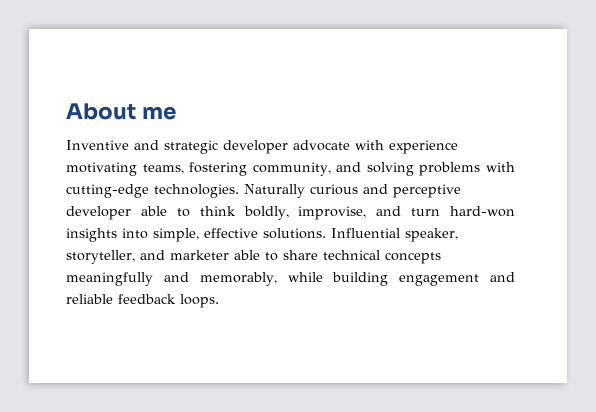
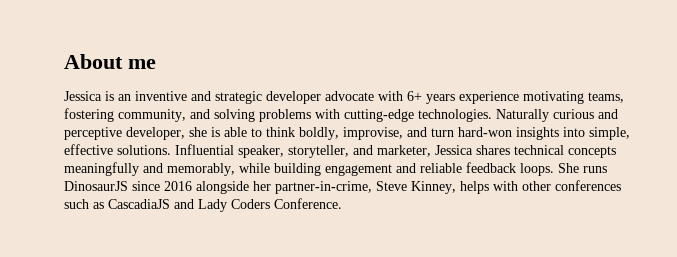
- Inventive and strategic developer advocate with experience motivating teams, fostering community, and solving problems with cutting-edge technologies.
+ Jessica is an inventive and strategic developer advocate with 6+ years experience motivating teams, fostering community, and solving problems with cutting-edge technologies.
- Naturally curious and perceptive developer able to think boldly, improvise, and turn hard-won insights into simple, effective solutions.
+ Naturally curious and perceptive developer, she is able to think boldly, improvise, and turn hard-won insights into simple, effective solutions.
- Influential speaker, storyteller, and marketer able to share technical concepts meaningfully and memorably, while building engagement and reliable feedback loops.
+ Influential speaker, storyteller, and marketer, Jessica shares technical concepts meaningfully and memorably, while building engagement and reliable feedback loops.
+ She runs DinosaurJS since 2016 alongside her partner-in-crime, Steve Kinney, helps with other conferences such as CascadiaJS and Lady Coders Conference.

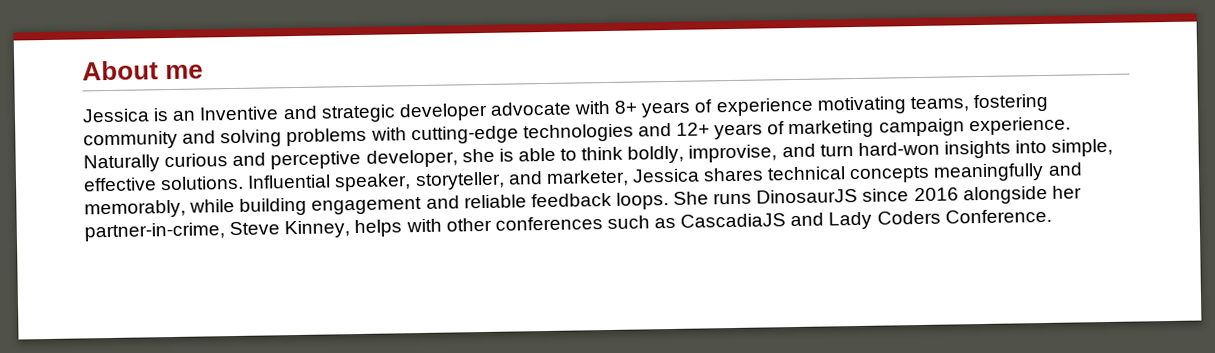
- Jessica is an inventive and strategic developer advocate with 6+ years experience motivating teams, fostering community, and solving problems with cutting-edge technologies.
+ Jessica is an Inventive and strategic developer advocate with 8+ years of experience motivating teams, fostering community and solving problems with cutting-edge technologies and 12+ years of marketing campaign experience.

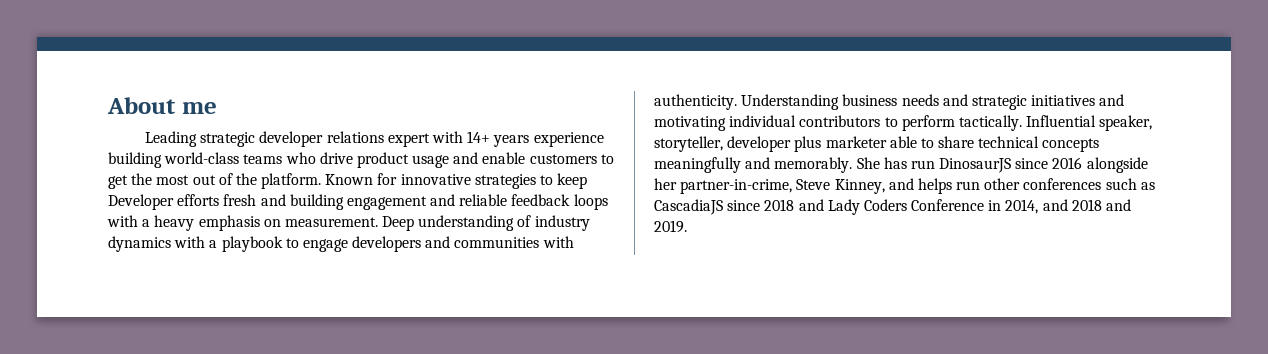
- Jessica is an Inventive and strategic developer advocate with 8+ years of experience motivating teams, fostering community and solving problems with cutting-edge technologies and 12+ years of marketing campaign experience. Naturally curious and perceptive developer, she is able to think boldly, improvise, and turn hard-won insights into simple, effective solutions. Influential speaker, storyteller, and marketer, Jessica shares technical concepts meaningfully and memorably, while building engagement and reliable feedback loops. She runs DinosaurJS since 2016 alongside her partner-in-crime, Steve Kinney, helps with other conferences such as CascadiaJS and Lady Coders Conference.
+ Leading strategic developer relations expert with 14+ years experience building world-class teams who drive product usage and enable customers to get the most out of the platform. Known for innovative strategies to keep Developer efforts fresh and building engagement and reliable feedback loops with a heavy emphasis on measurement. Deep understanding of industry dynamics with a playbook to engage developers and communities with authenticity. Understanding business needs and strategic initiatives and motivating individual contributors to perform tactically. Influential speaker, storyteller, developer plus marketer able to share technical concepts meaningfully and memorably. She has run DinosaurJS since 2016 alongside her partner-in-crime, Steve Kinney, and helps run other conferences such as CascadiaJS since 2018 and Lady Coders Conference in 2014, and 2018 and 2019.

